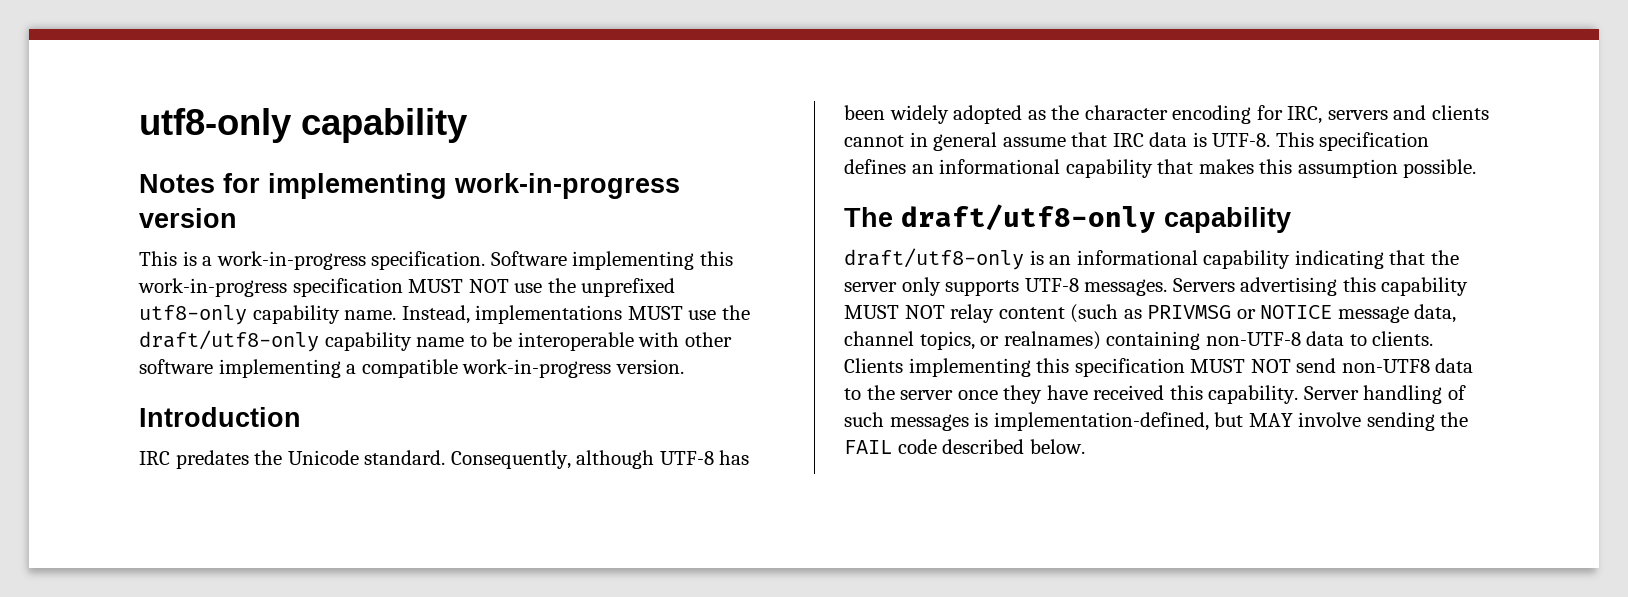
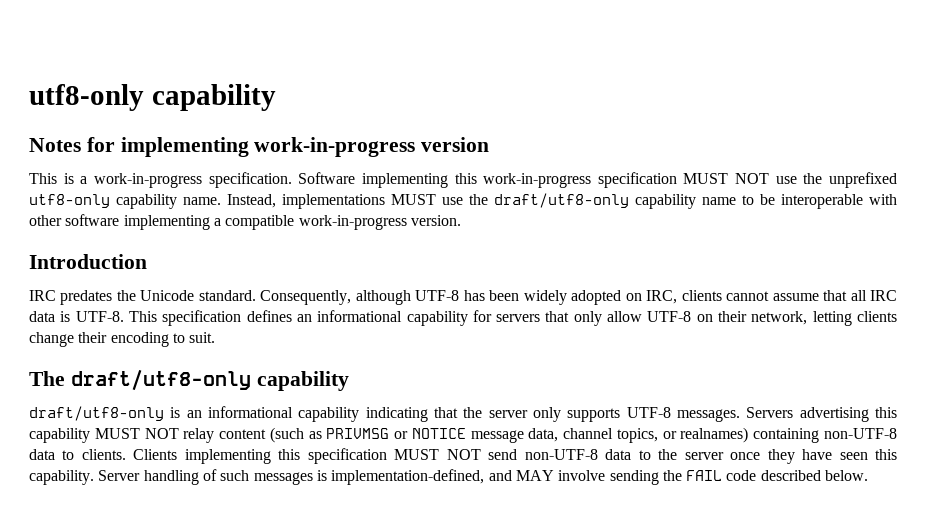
- Consequently, although UTF-8 has been widely adopted as the character encoding for IRC, servers and clients cannot in general assume that IRC data is UTF-8.
+ Consequently, although UTF-8 has been widely adopted on IRC, clients cannot assume that all IRC data is UTF-8.
- This specification defines an informational capability that makes this assumption possible.
+ This specification defines an informational capability for servers that only allow UTF-8 on their network, letting clients change their encoding to suit.
- Clients implementing this specification MUST NOT send non-UTF8 data to the server once they have received this capability.
+ Clients implementing this specification MUST NOT send non-UTF-8 data to the server once they have seen this capability.
- Server handling of such messages is implementation-defined, but MAY involve sending the FAIL code described below.
+ Server handling of such messages is implementation-defined, and MAY involve sending the FAIL code described below.

